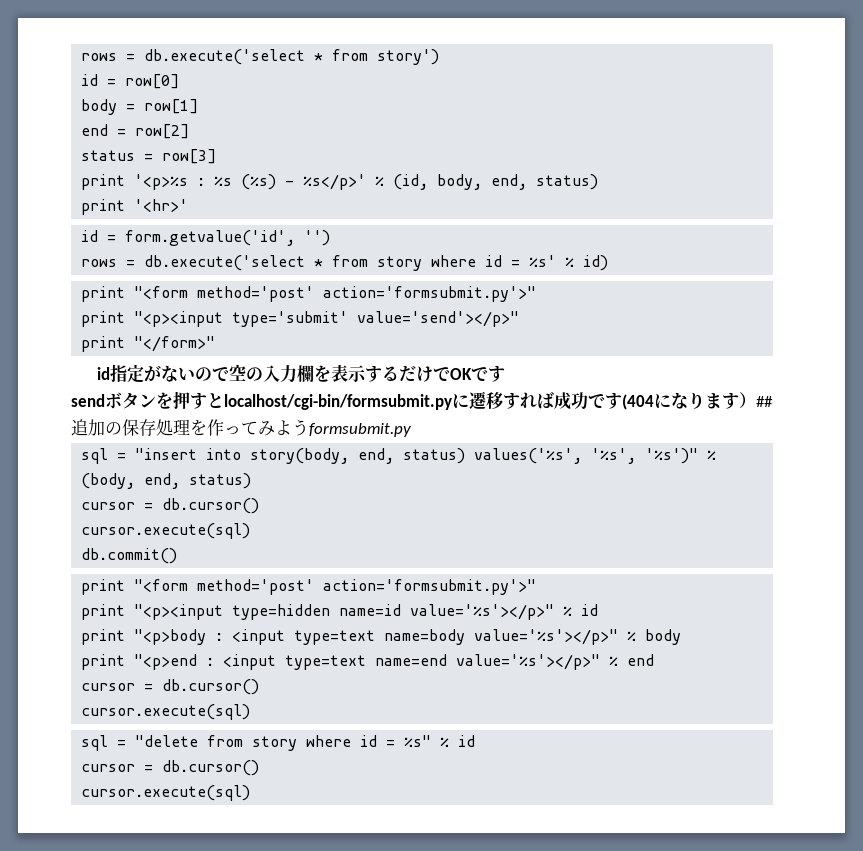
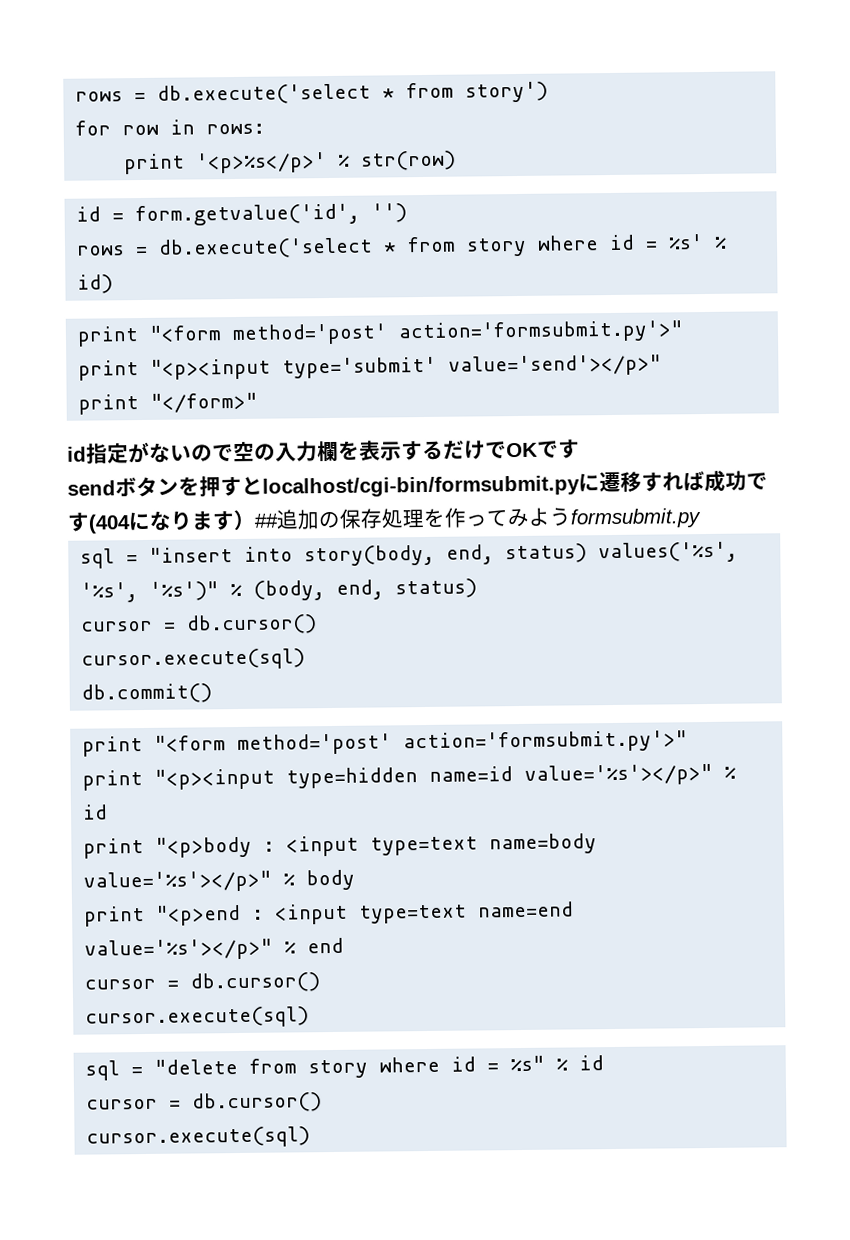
- id = row[0]
- body = row[1]
- end = row[2]
- status = row[3]
- print '<p>%s : %s (%s) - %s</p>' % (id, body, end, status)
- print '<hr>'
+ for row in rows:
+ print '<p>%s</p>' % str(row)

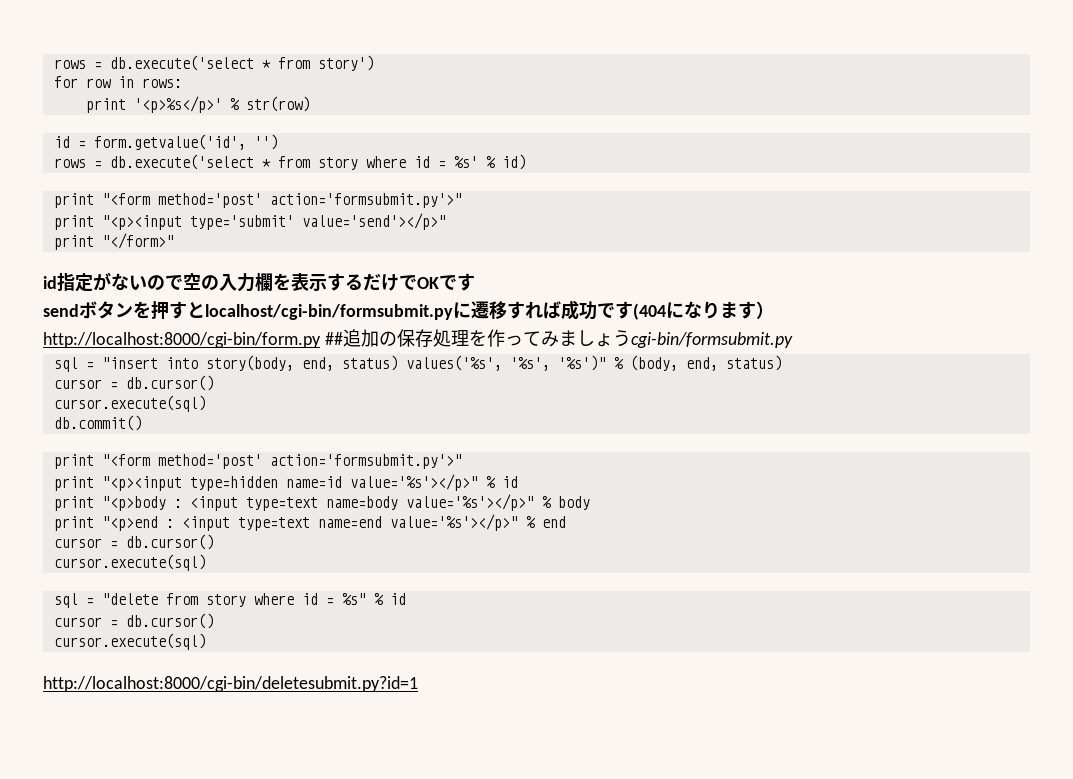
- sendボタンを押すとlocalhost/cgi-bin/formsubmit.pyに遷移すれば成功です(404になります）##追加の保存処理を作ってみようformsubmit.py
+ sendボタンを押すとlocalhost/cgi-bin/formsubmit.pyに遷移すれば成功です(404になります）http://localhost:8000/cgi-bin/form.py ##追加の保存処理を作ってみましょうcgi-bin/formsubmit.py
+ http://localhost:8000/cgi-bin/deletesubmit.py?id=1

